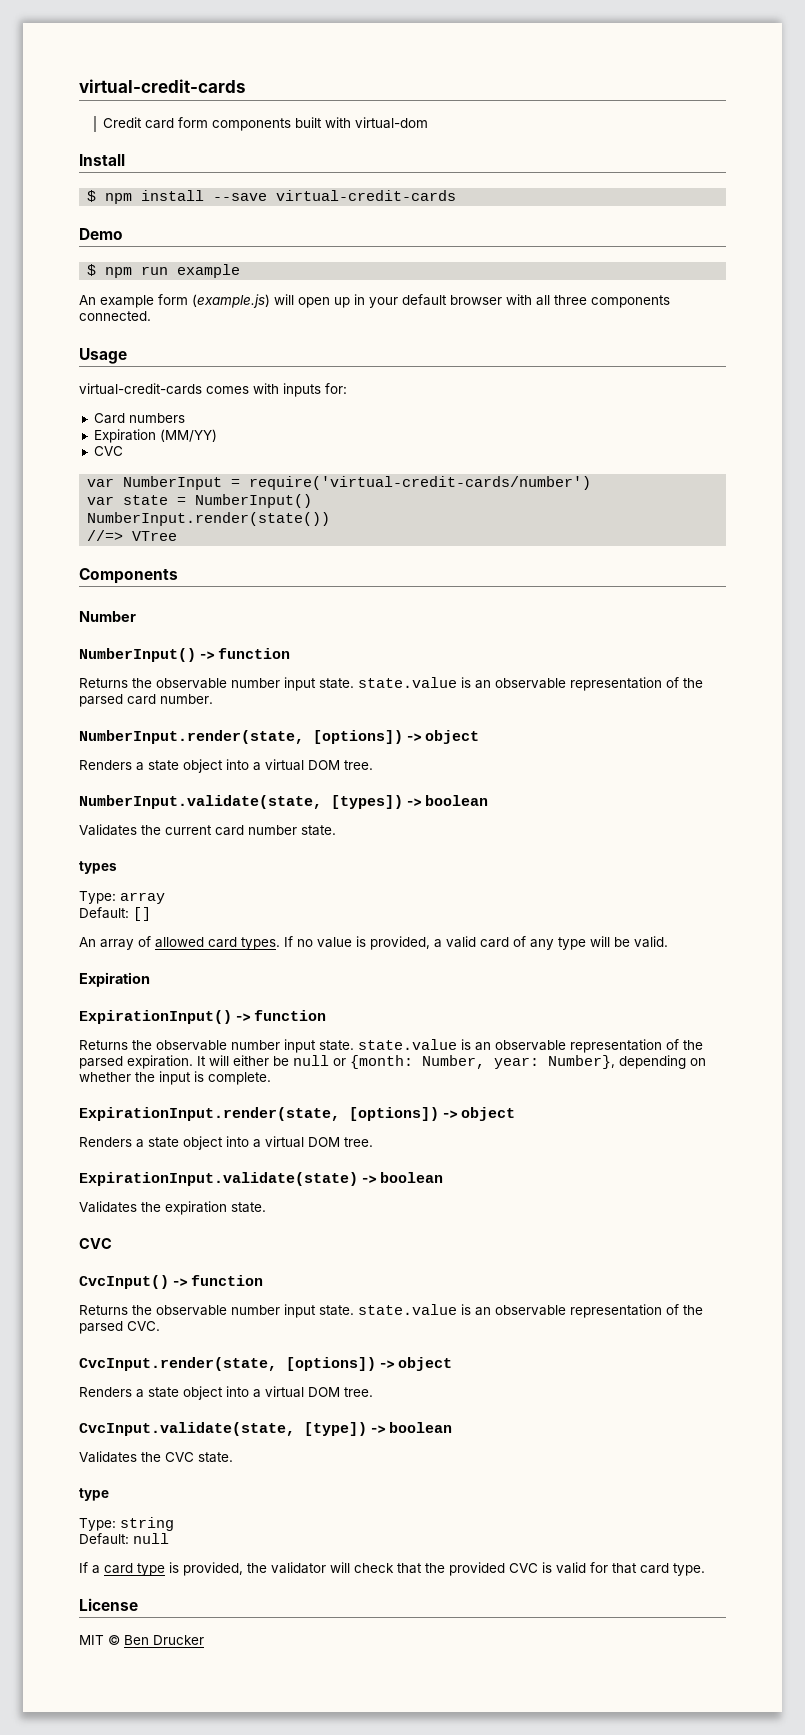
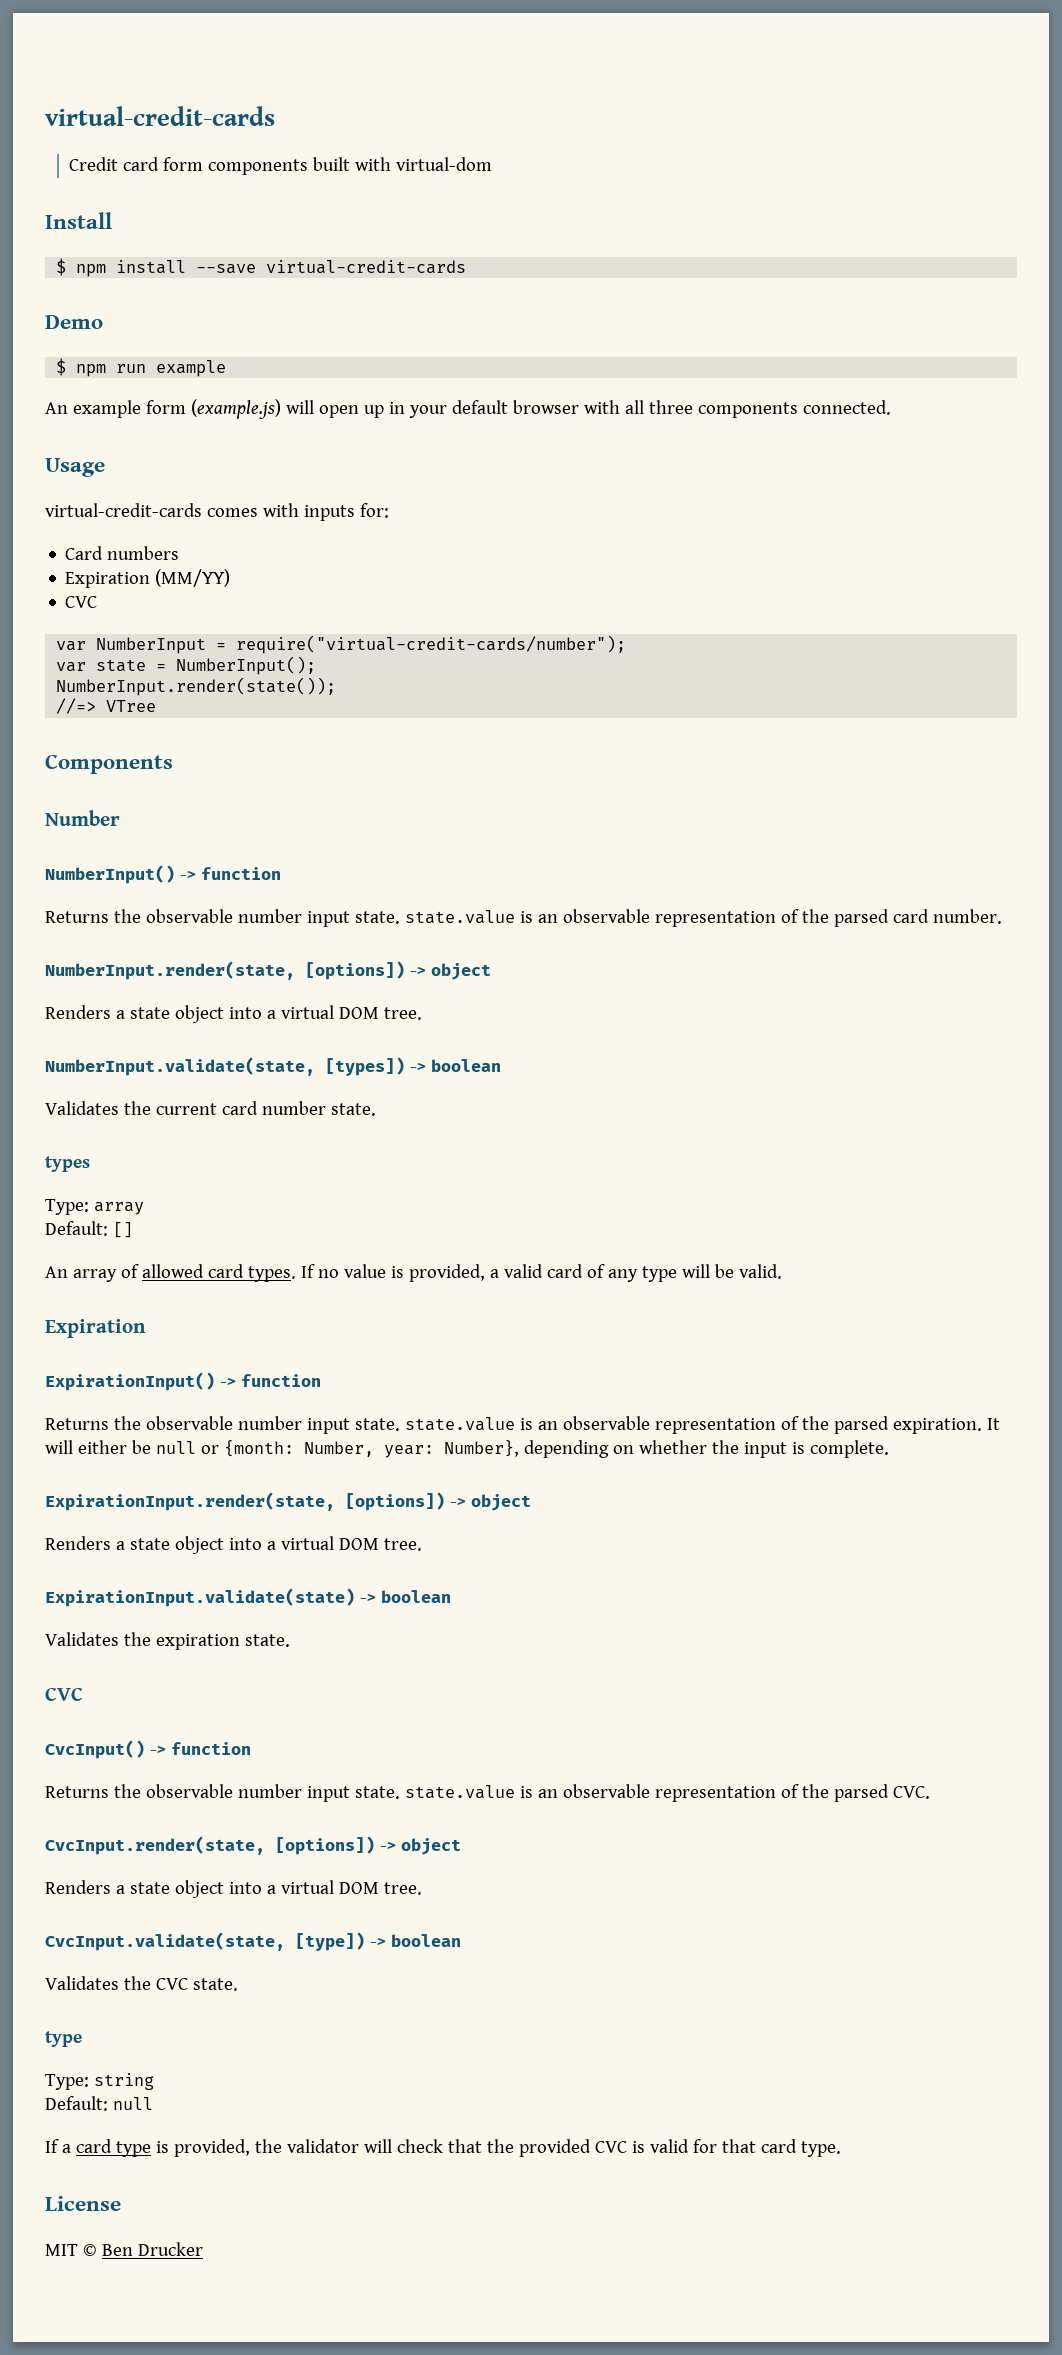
- var NumberInput = require('virtual-credit-cards/number')
+ var NumberInput = require("virtual-credit-cards/number");
- var state = NumberInput()
- NumberInput.render(state())
+ var state = NumberInput();
+ NumberInput.render(state());

